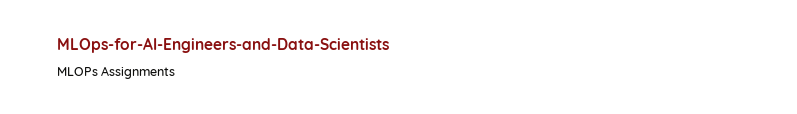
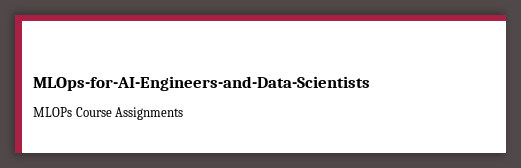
- MLOPs Assignments
+ MLOPs Course Assignments

